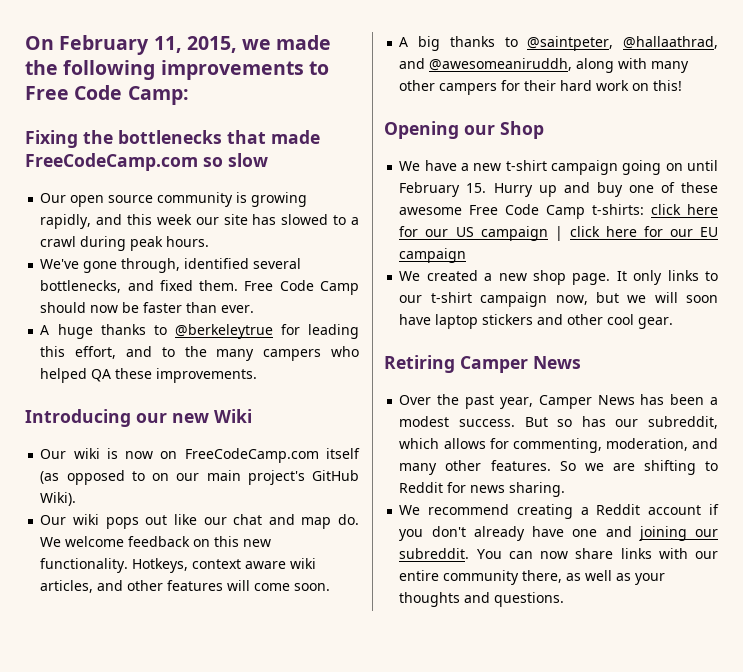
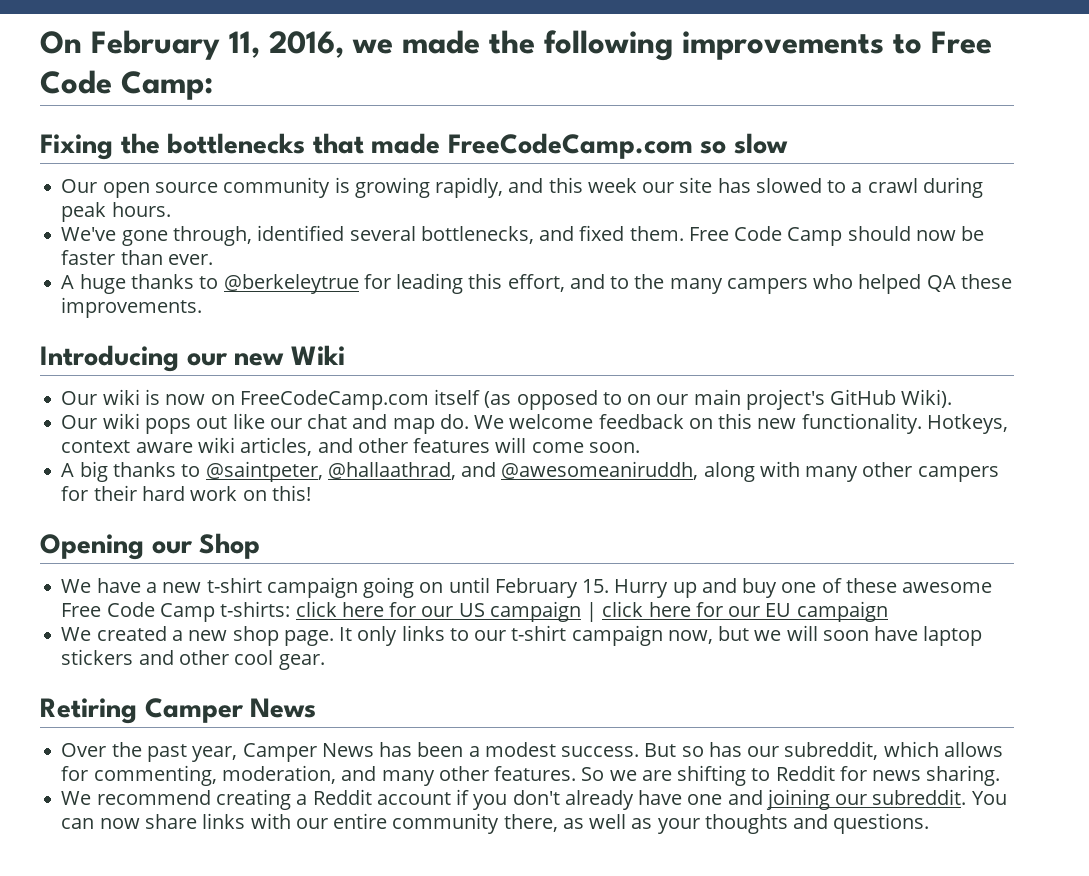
- On February 11, 2015, we made the following improvements to Free Code Camp:
+ On February 11, 2016, we made the following improvements to Free Code Camp:

